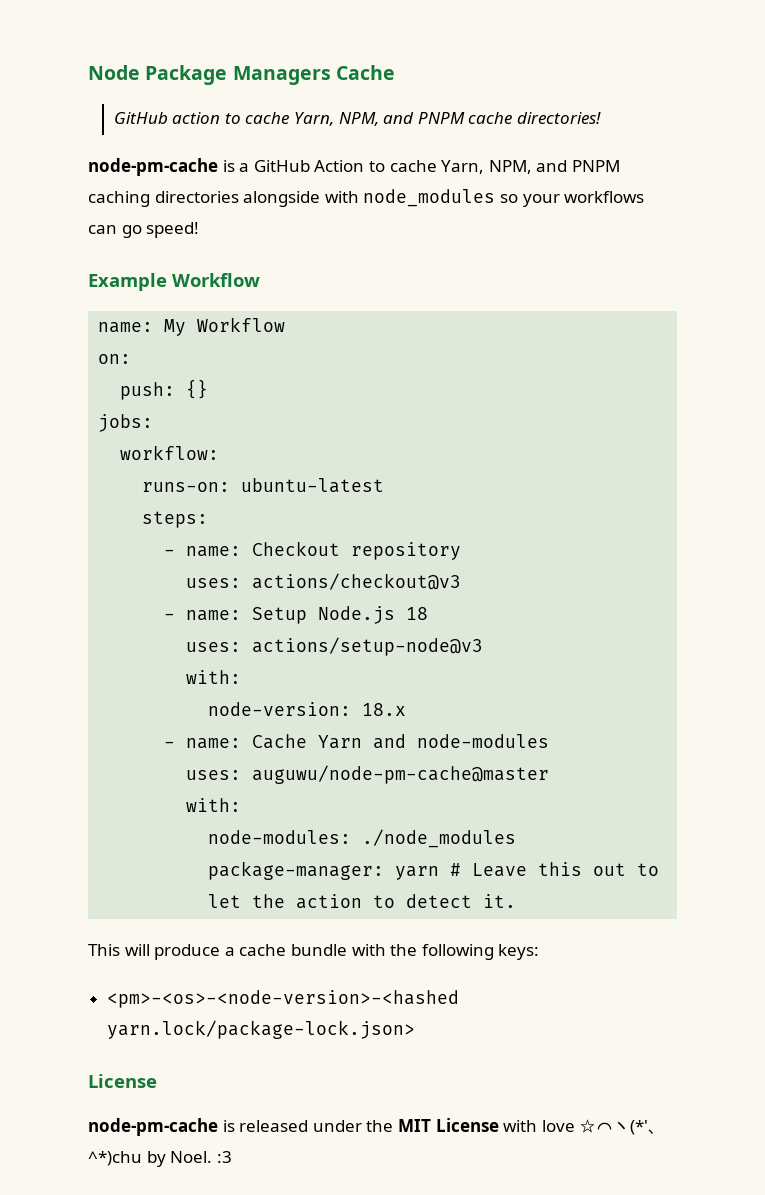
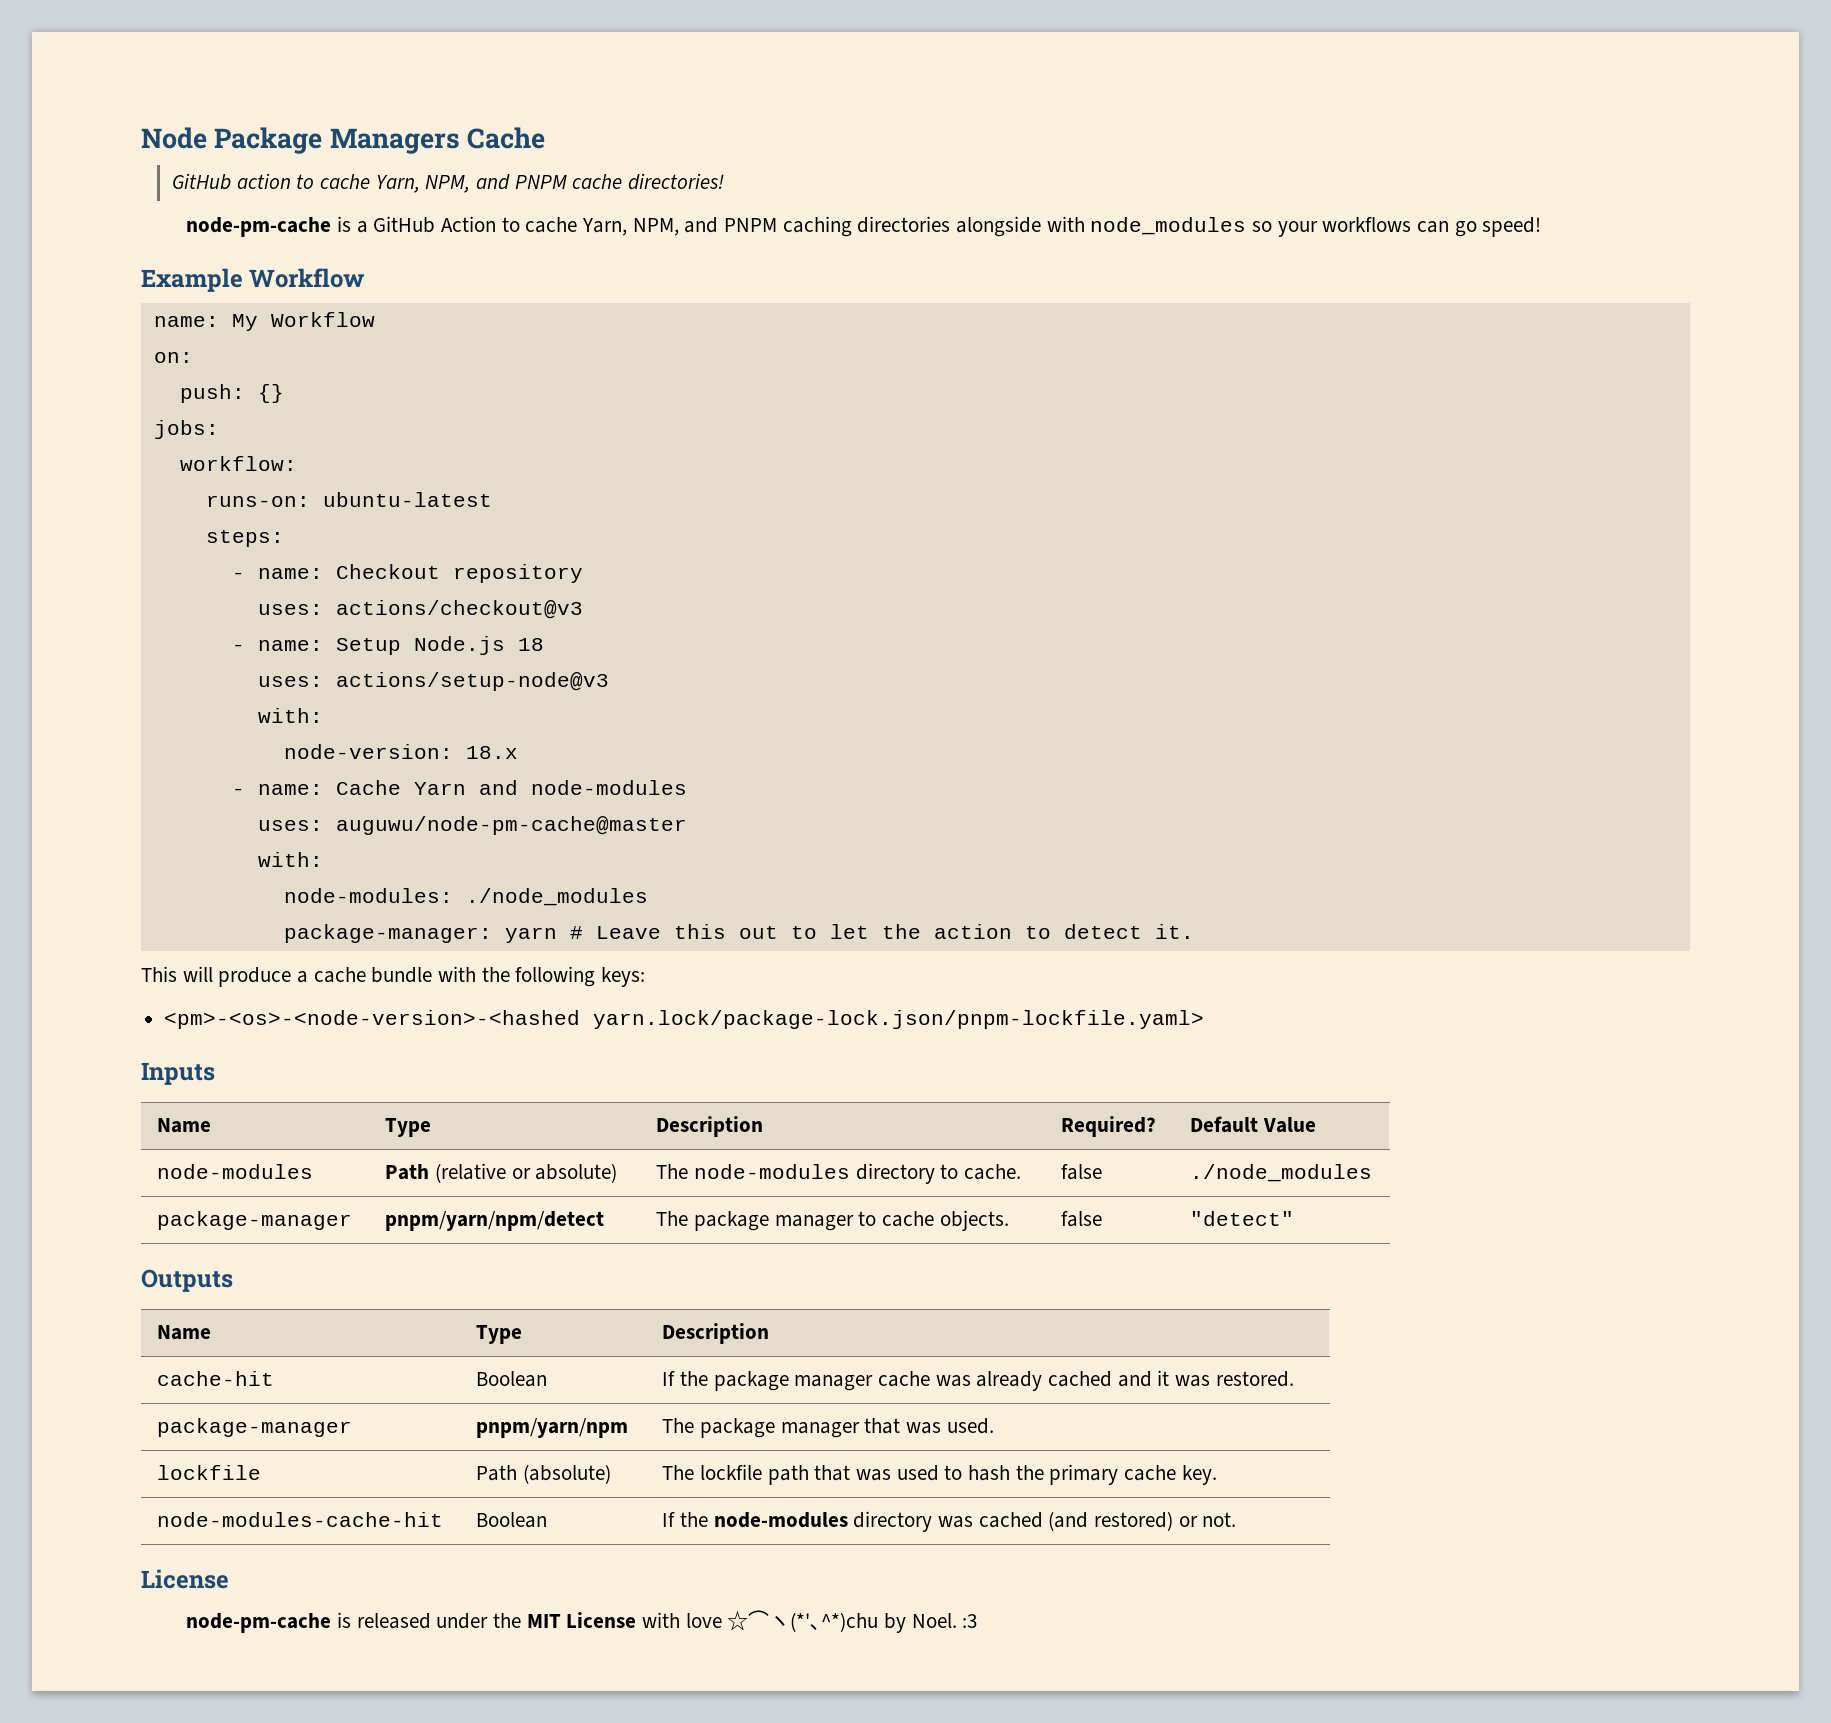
- <pm>-<os>-<node-version>-<hashed yarn.lock/package-lock.json>
+ <pm>-<os>-<node-version>-<hashed yarn.lock/package-lock.json/pnpm-lockfile.yaml>
+ Inputs
+ Name | Type | Description | Required? | Default Value
+ node-modules | Path (relative or absolute) | The node-modules directory to cache. | false | ./node_modules
+ package-manager | pnpm/yarn/npm/detect | The package manager to cache objects. | false | "detect"
+ Outputs
+ Name | Type | Description
+ cache-hit | Boolean | If the package manager cache was already cached and it was restored.
+ package-manager | pnpm/yarn/npm | The package manager that was used.
+ lockfile | Path (absolute) | The lockfile path that was used to hash the primary cache key.
+ node-modules-cache-hit | Boolean | If the node-modules directory was cached (and restored) or not.

